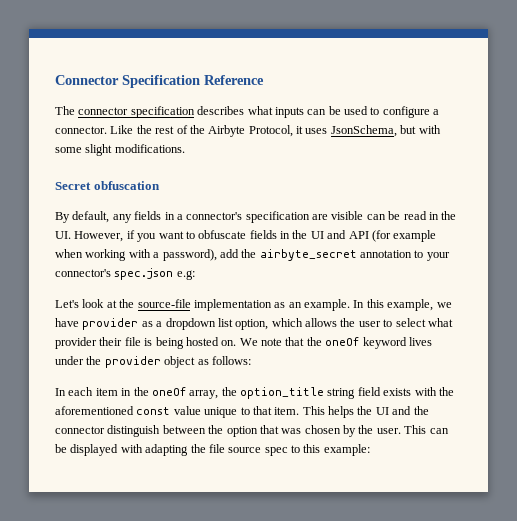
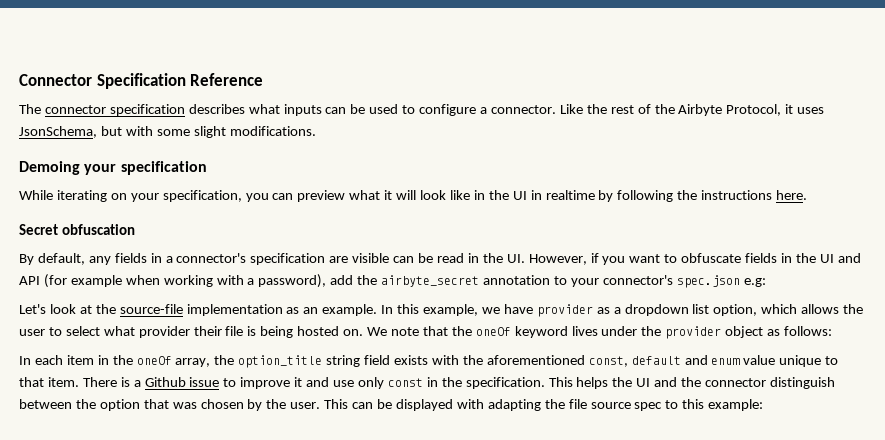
+ Demoing your specification
+ While iterating on your specification, you can preview what it will look like in the UI in realtime by following the instructions here.
- In each item in the oneOf array, the option_title string field exists with the aforementioned const value unique to that item.
+ In each item in the oneOf array, the option_title string field exists with the aforementioned const, default and enum value unique to that item.
+ There is a Github issue to improve it and use only const in the specification.

